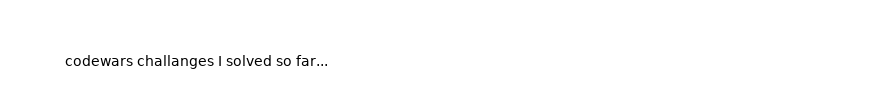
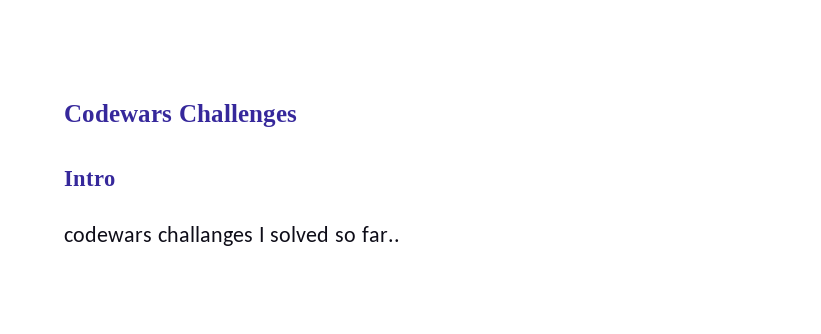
+ Codewars Challenges
+ Intro
- codewars challanges I solved so far...
+ codewars challanges I solved so far..

